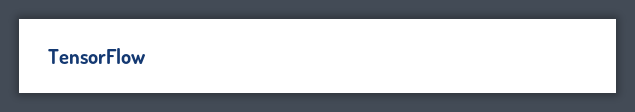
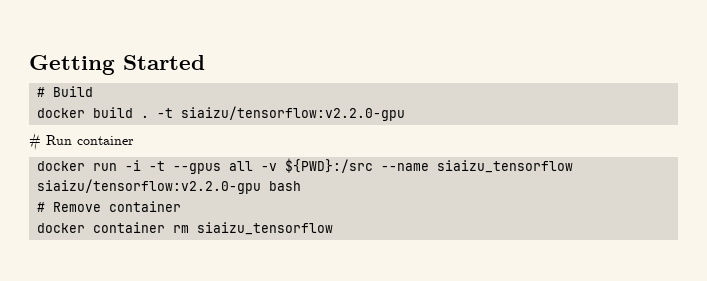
- TensorFlow
+ Getting Started
+ # Build
+ docker build . -t siaizu/tensorflow:v2.2.0-gpu
+ # Run container
+ docker run -i -t --gpus all -v ${PWD}:/src --name siaizu_tensorflow siaizu/tensorflow:v2.2.0-gpu bash
+ # Remove container
+ docker container rm siaizu_tensorflow

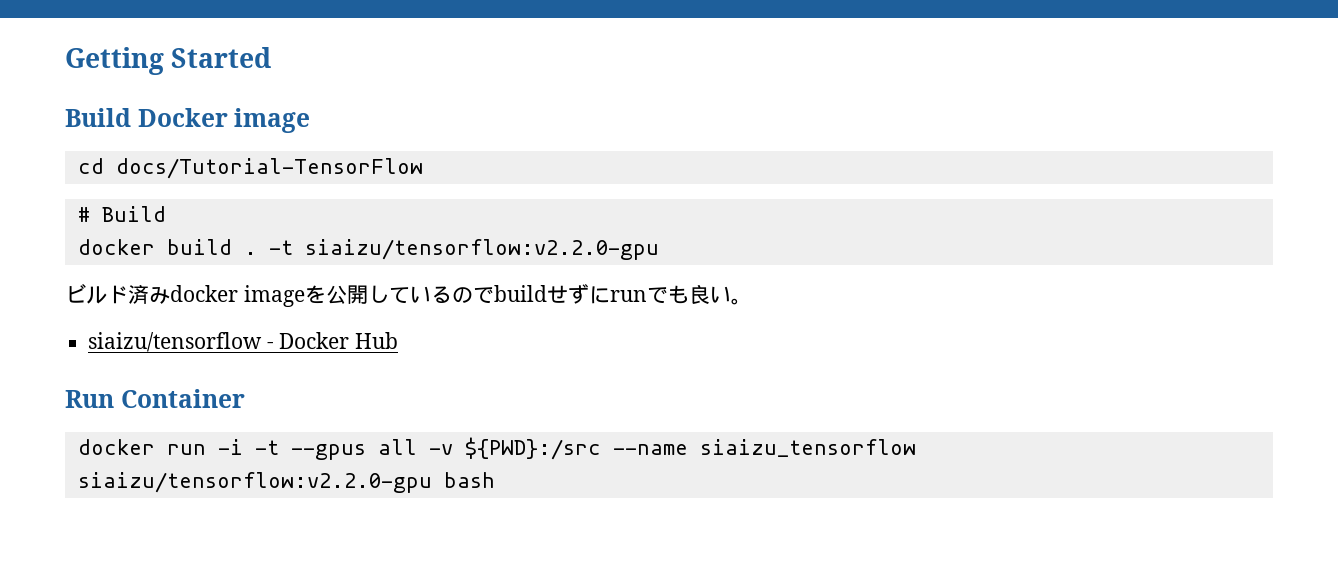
+ Build Docker image
+ cd docs/Tutorial-TensorFlow
- # Run container
+ ビルド済みdocker imageを公開しているのでbuildせずにrunでも良い。
+ siaizu/tensorflow - Docker Hub
+ Run Container
- # Remove container
- docker container rm siaizu_tensorflow

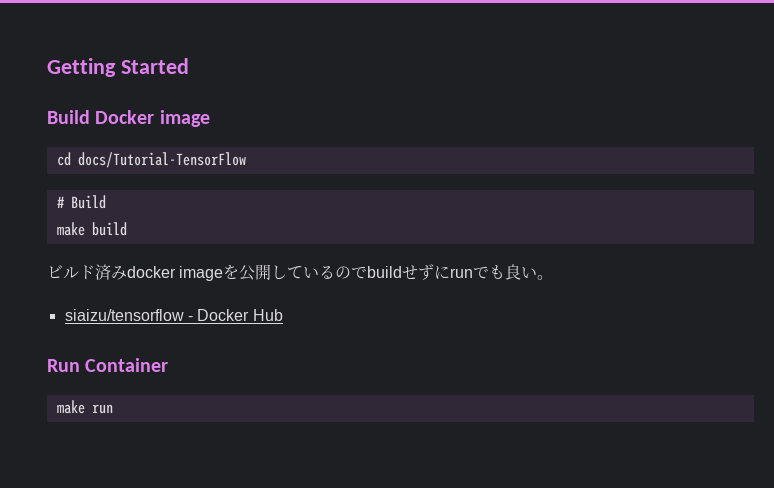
- docker build . -t siaizu/tensorflow:v2.2.0-gpu
+ make build
- docker run -i -t --gpus all -v ${PWD}:/src --name siaizu_tensorflow siaizu/tensorflow:v2.2.0-gpu bash
+ make run

